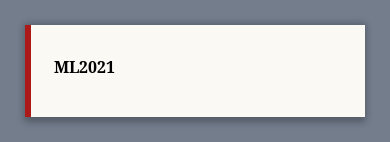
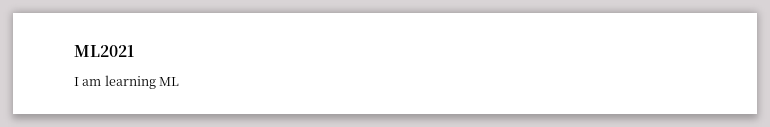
+ I am learning ML

